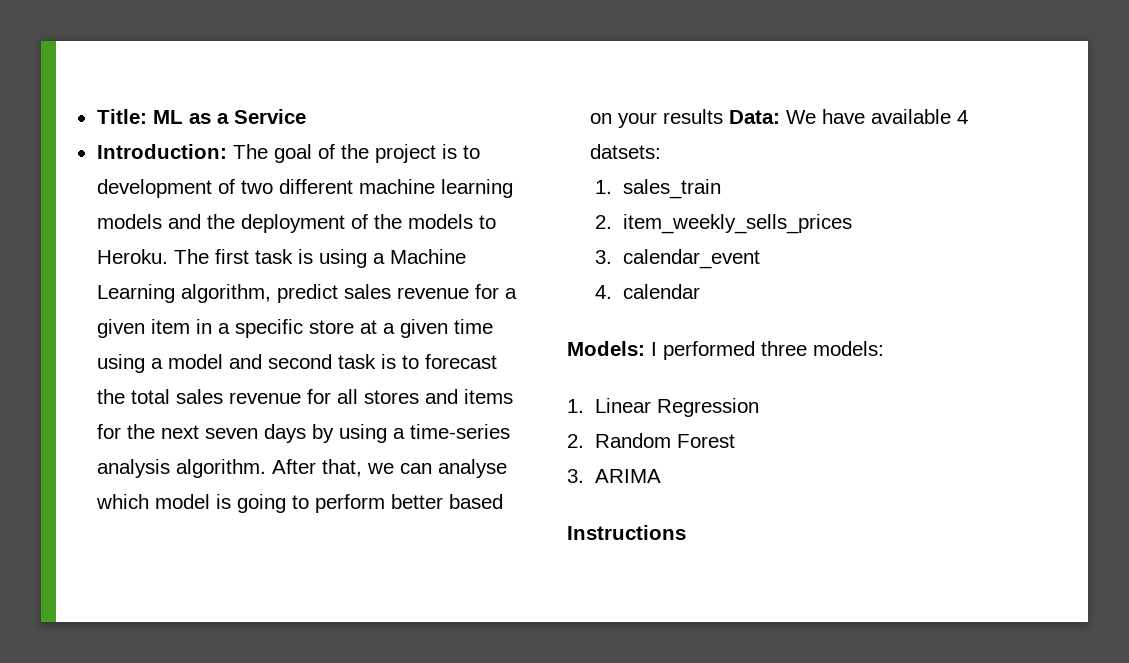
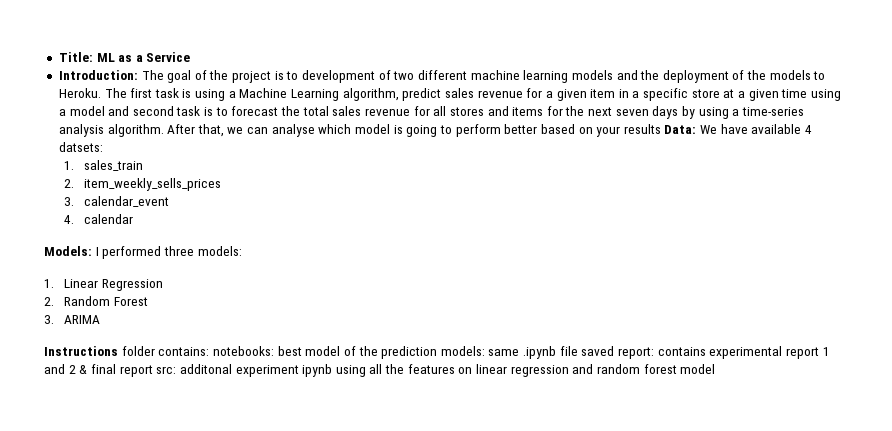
- Instructions
+ Instructions folder contains: notebooks: best model of the prediction models: same .ipynb file saved report: contains experimental report 1 and 2 & final report src: additonal experiment ipynb using all the features on linear regression and random forest model

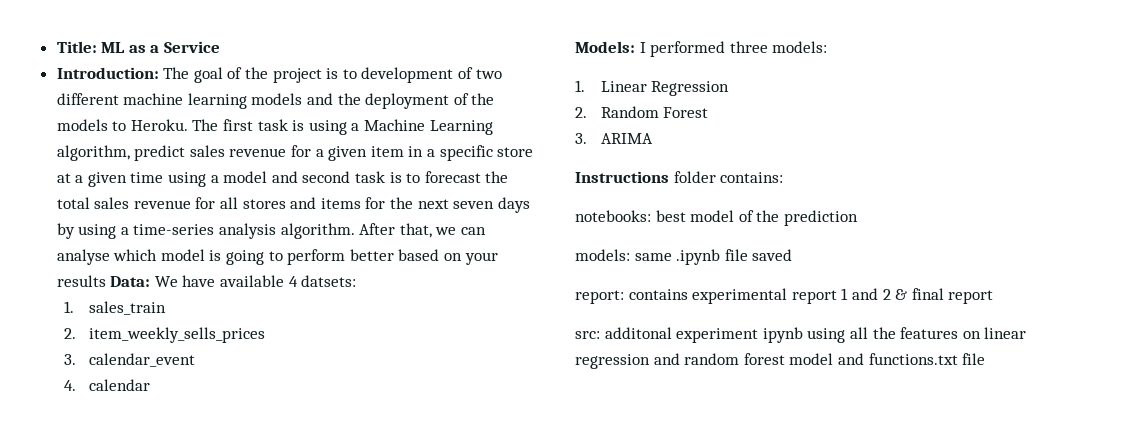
- Instructions folder contains: notebooks: best model of the prediction models: same .ipynb file saved report: contains experimental report 1 and 2 & final report src: additonal experiment ipynb using all the features on linear regression and random forest model
+ Instructions folder contains:
+ notebooks: best model of the prediction
+ models: same .ipynb file saved
+ report: contains experimental report 1 and 2 & final report
+ src: additonal experiment ipynb using all the features on linear regression and random forest model and functions.txt file

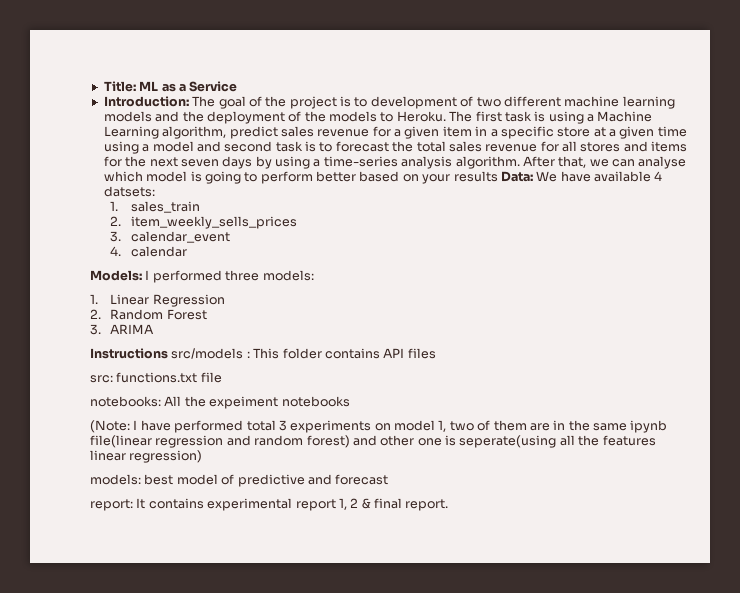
- Instructions folder contains:
- notebooks: best model of the prediction
- models: same .ipynb file saved
+ Instructions src/models : This folder contains API files
+ src: functions.txt file
+ notebooks: All the expeiment notebooks
+ (Note: I have performed total 3 experiments on model 1, two of them are in the same ipynb file(linear regression and random forest) and other one is seperate(using all the features linear regression)
+ models: best model of predictive and forecast
- report: contains experimental report 1 and 2 & final report
- src: additonal experiment ipynb using all the features on linear regression and random forest model and functions.txt file
+ report: It contains experimental report 1, 2 & final report.

